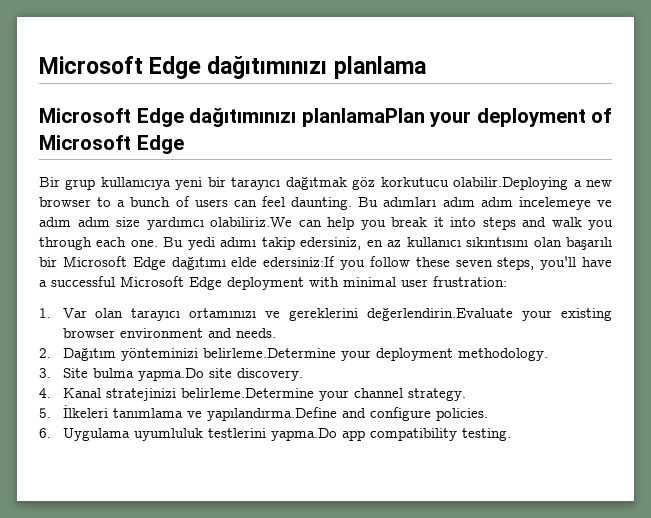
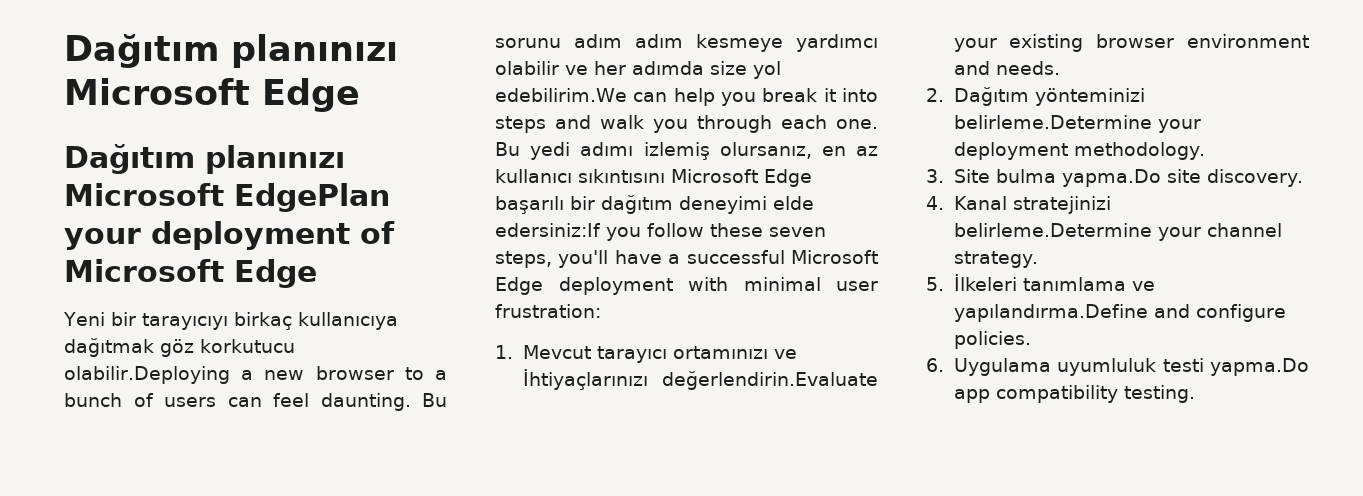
- Microsoft Edge dağıtımınızı planlama
- Microsoft Edge dağıtımınızı planlamaPlan your deployment of Microsoft Edge
+ Dağıtım planınızı Microsoft Edge
+ Dağıtım planınızı Microsoft EdgePlan your deployment of Microsoft Edge
- Bir grup kullanıcıya yeni bir tarayıcı dağıtmak göz korkutucu olabilir.Deploying a new browser to a bunch of users can feel daunting.
+ Yeni bir tarayıcıyı birkaç kullanıcıya dağıtmak göz korkutucu olabilir.Deploying a new browser to a bunch of users can feel daunting.
- Bu adımları adım adım incelemeye ve adım adım size yardımcı olabiliriz.We can help you break it into steps and walk you through each one.
+ Bu sorunu adım adım kesmeye yardımcı olabilir ve her adımda size yol edebilirim.We can help you break it into steps and walk you through each one.
- Bu yedi adımı takip edersiniz, en az kullanıcı sıkıntısını olan başarılı bir Microsoft Edge dağıtımı elde edersiniz:If you follow these seven steps, you'll have a successful Microsoft Edge deployment with minimal user frustration:
+ Bu yedi adımı izlemiş olursanız, en az kullanıcı sıkıntısını Microsoft Edge başarılı bir dağıtım deneyimi elde edersiniz:If you follow these seven steps, you'll have a successful Microsoft Edge deployment with minimal user frustration:
- 1. Var olan tarayıcı ortamınızı ve gereklerini değerlendirin.Evaluate your existing browser environment and needs.
+ 1. Mevcut tarayıcı ortamınızı ve İhtiyaçlarınızı değerlendirin.Evaluate your existing browser environment and needs.
- 6. Uygulama uyumluluk testlerini yapma.Do app compatibility testing.
+ 6. Uygulama uyumluluk testi yapma.Do app compatibility testing.

